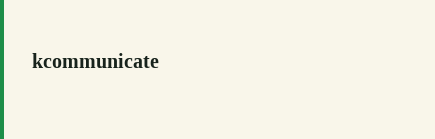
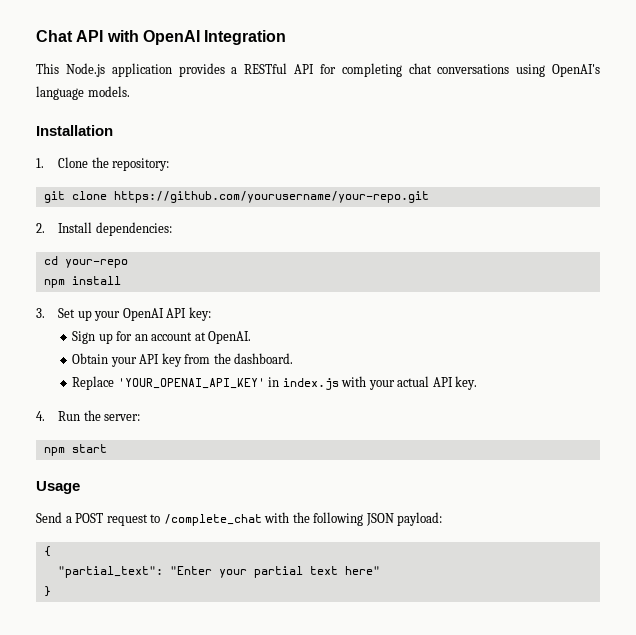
- kcommunicate
+ Chat API with OpenAI Integration
+ This Node.js application provides a RESTful API for completing chat conversations using OpenAI's language models.
+ Installation
+ 1. Clone the repository:
+ git clone https://github.com/yourusername/your-repo.git
+ 2. Install dependencies:
+ cd your-repo
+ npm install
+ 3. Set up your OpenAI API key:
+ Sign up for an account at OpenAI.
+ Obtain your API key from the dashboard.
+ Replace 'YOUR_OPENAI_API_KEY' in index.js with your actual API key.
+ 4. Run the server:
+ npm start
+ Usage
+ Send a POST request to /complete_chat with the following JSON payload:
+ {
+ "partial_text": "Enter your partial text here"
+ }

